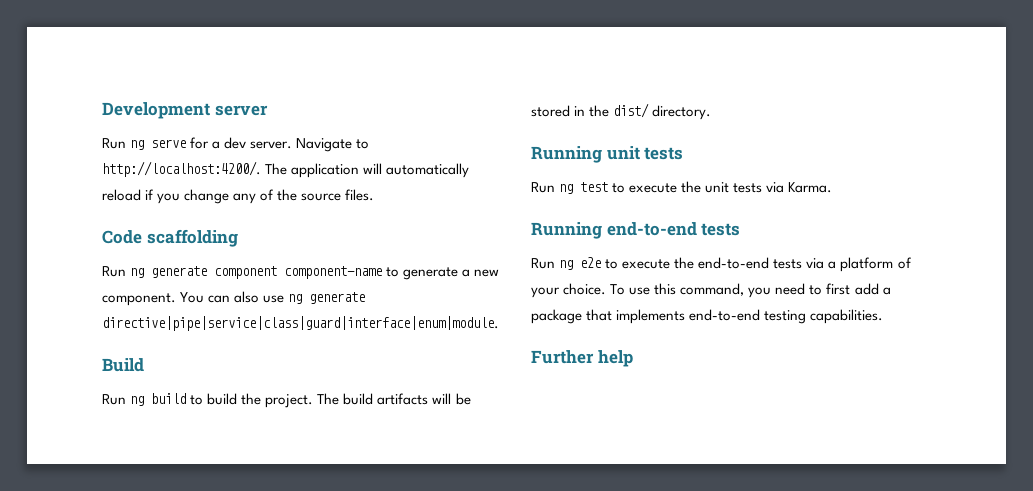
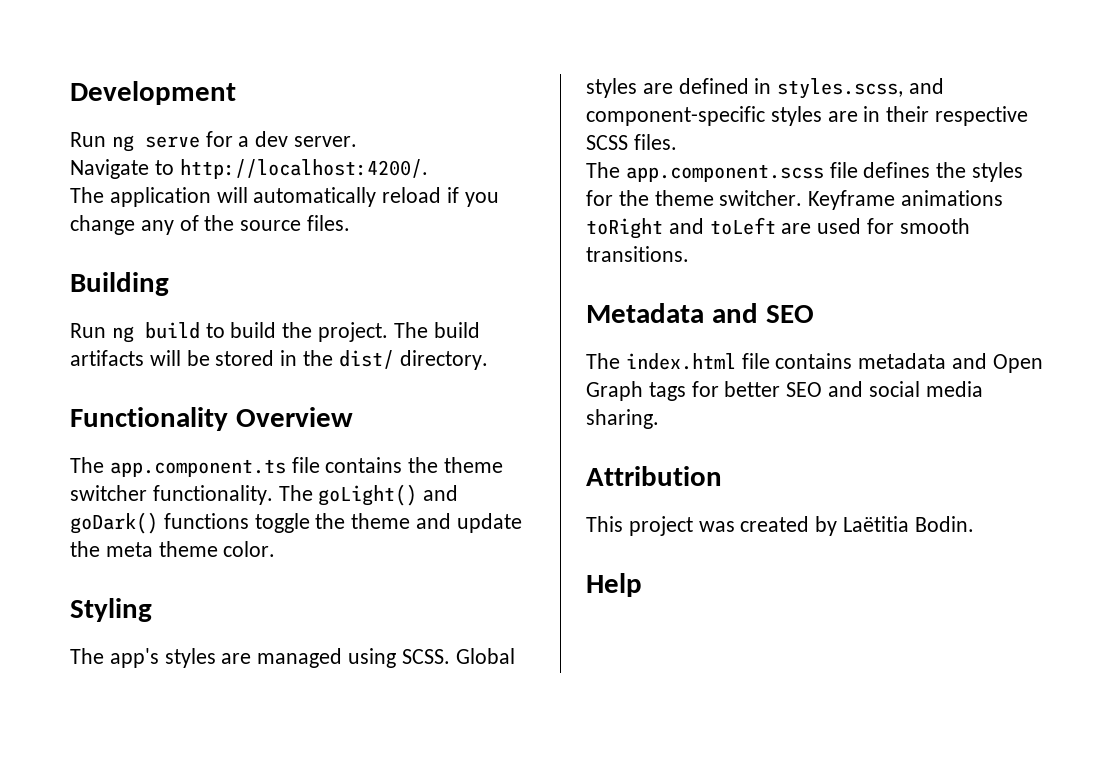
- Development server
+ Development
- Run ng serve for a dev server. Navigate to http://localhost:4200/. The application will automatically reload if you change any of the source files.
+ Run ng serve for a dev server.
+ Navigate to http://localhost:4200/.
+ The application will automatically reload if you change any of the source files.
- Code scaffolding
- Run ng generate component component-name to generate a new component. You can also use ng generate directive|pipe|service|class|guard|interface|enum|module.
- Build
+ Building
- Running unit tests
- Run ng test to execute the unit tests via Karma.
- Running end-to-end tests
- Run ng e2e to execute the end-to-end tests via a platform of your choice. To use this command, you need to first add a package that implements end-to-end testing capabilities.
- Further help
+ Functionality Overview
+ The app.component.ts file contains the theme switcher functionality. The goLight() and goDark() functions toggle the theme and update the meta theme color.
+ Styling
+ The app's styles are managed using SCSS. Global styles are defined in styles.scss, and component-specific styles are in their respective SCSS files.
+ The app.component.scss file defines the styles for the theme switcher. Keyframe animations toRight and toLeft are used for smooth transitions.
+ Metadata and SEO
+ The index.html file contains metadata and Open Graph tags for better SEO and social media sharing.
+ Attribution
+ This project was created by Laëtitia Bodin.
+ Help

